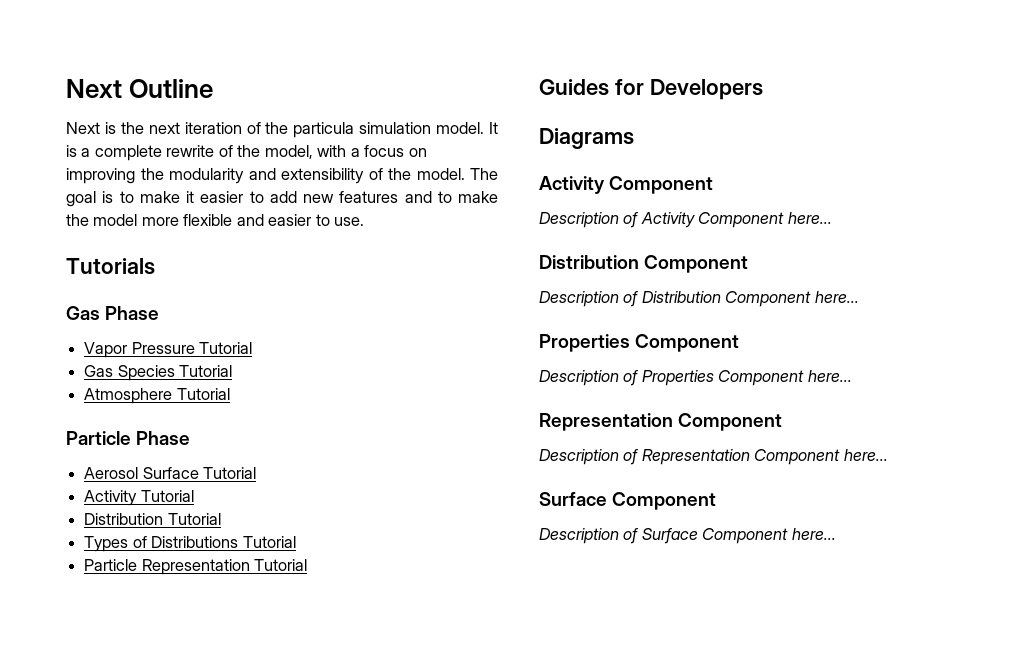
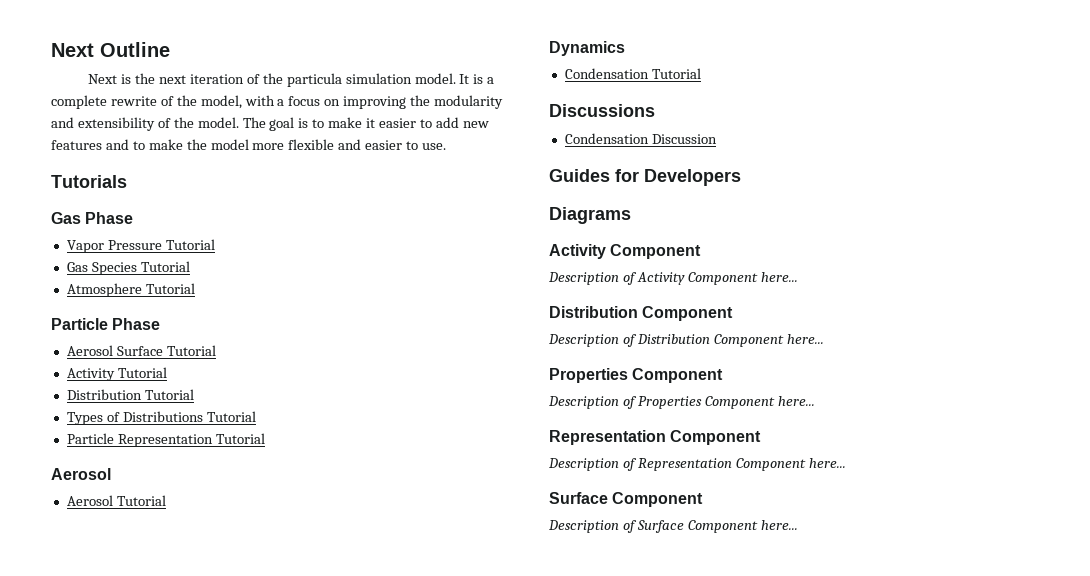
  Particle Representation Tutorial
+ Aerosol
+ Aerosol Tutorial
+ Dynamics
+ Condensation Tutorial
+ Discussions
+ Condensation Discussion

